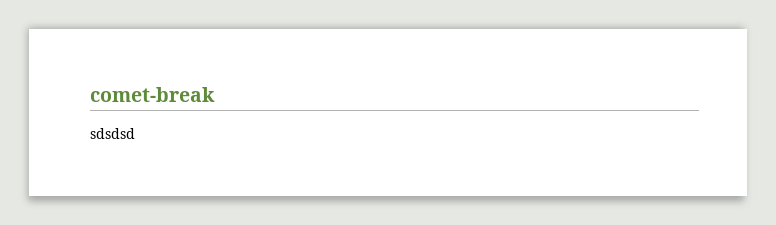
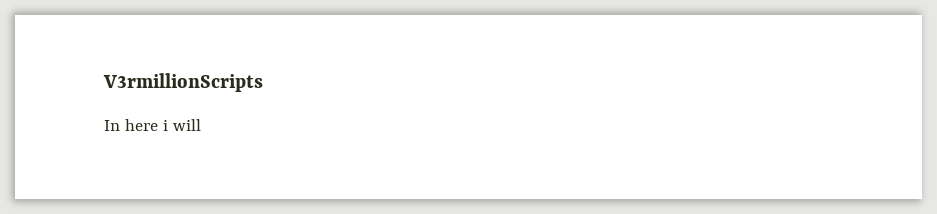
- comet-break
- sdsdsd
+ V3rmillionScripts
+ In here i will

